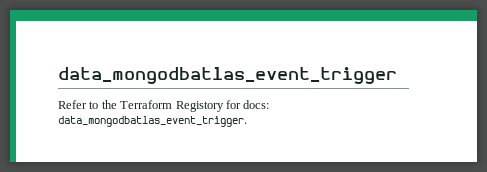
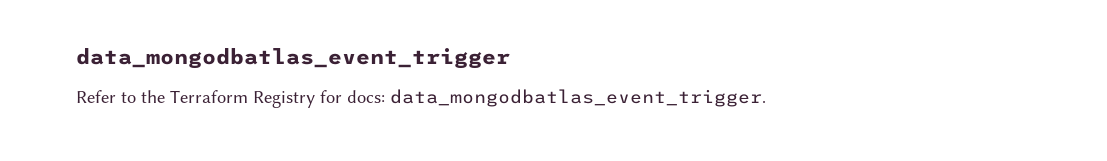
- Refer to the Terraform Registory for docs: data_mongodbatlas_event_trigger.
+ Refer to the Terraform Registry for docs: data_mongodbatlas_event_trigger.

